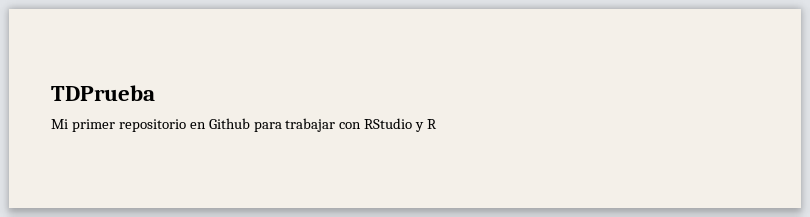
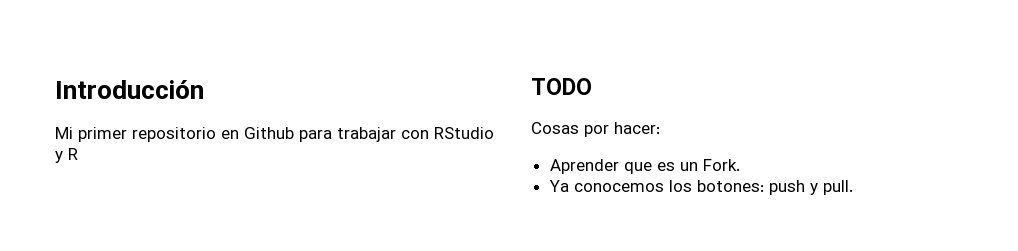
- TDPrueba
+ Introducción
+ TODO
+ Cosas por hacer:
+ Aprender que es un Fork.
+ Ya conocemos los botones: push y pull.

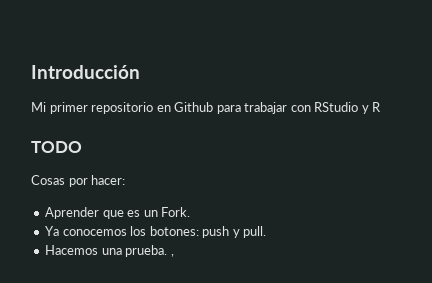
+ Hacemos una prueba. ,

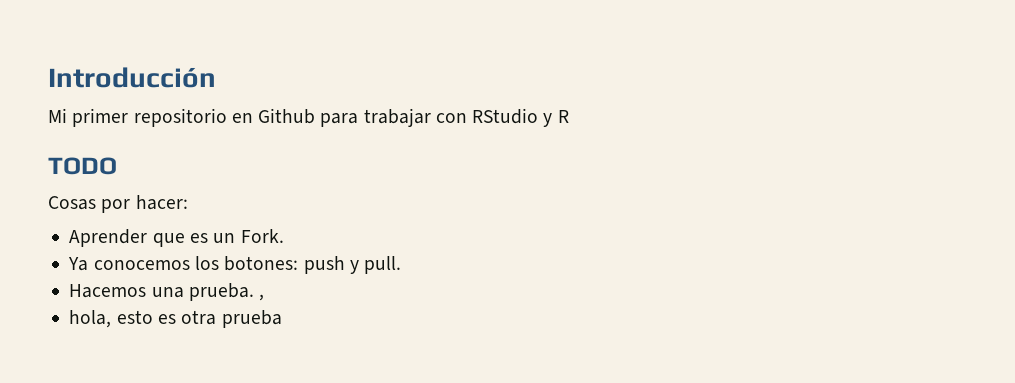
+ hola, esto es otra prueba

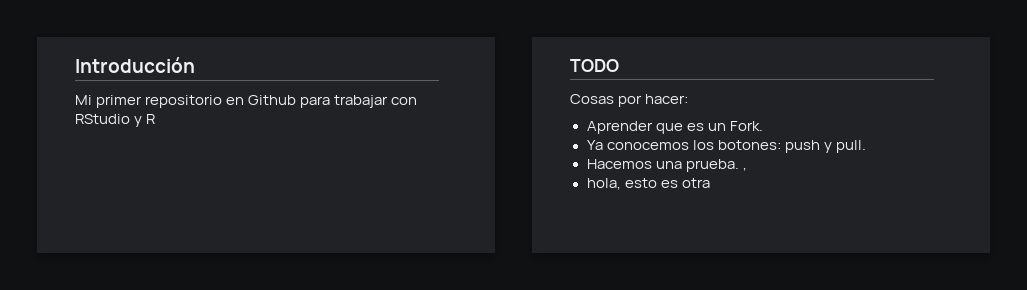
- hola, esto es otra prueba
+ hola, esto es otra

